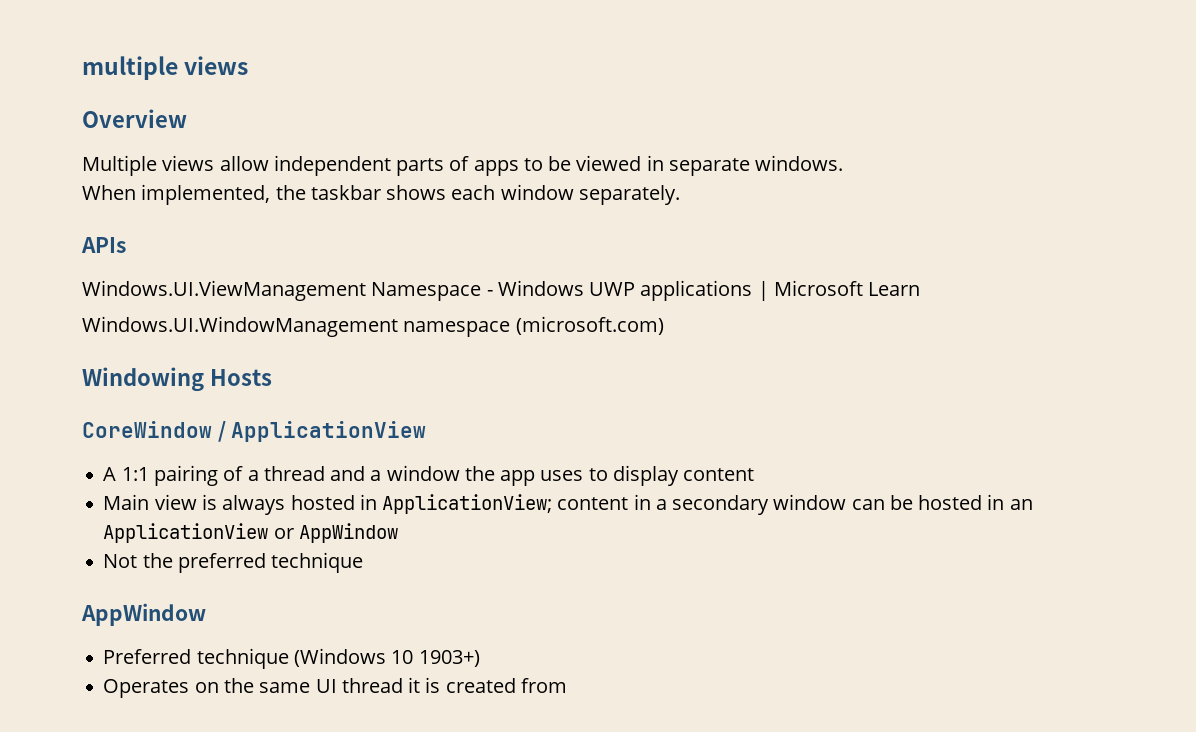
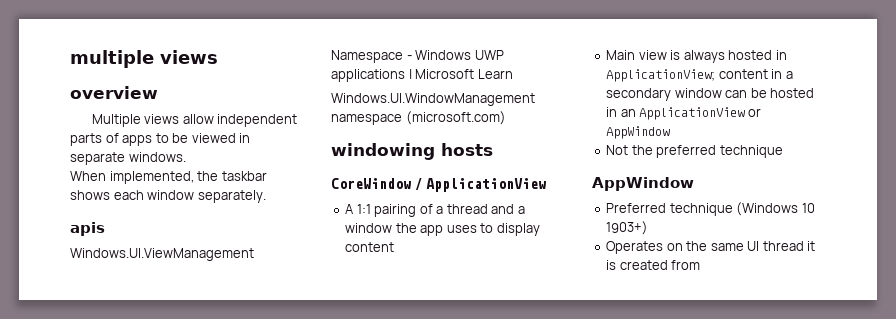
- Overview
+ overview
- APIs
+ apis
- Windowing Hosts
+ windowing hosts

